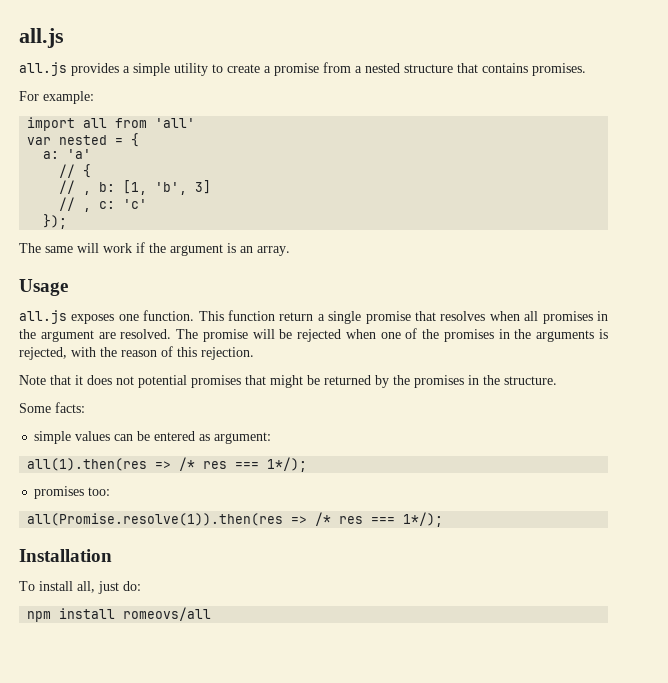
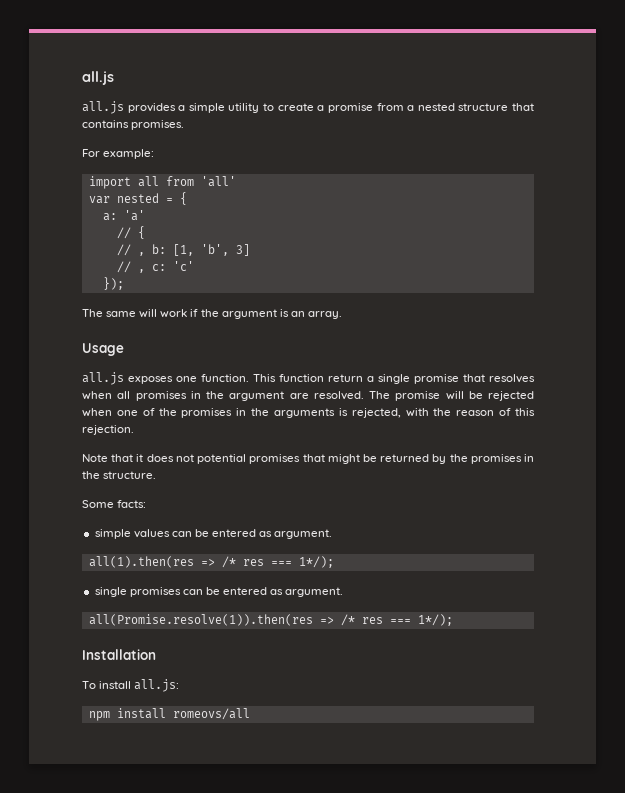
- simple values can be entered as argument:
+ simple values can be entered as argument.
- promises too:
+ single promises can be entered as argument.
- To install all, just do:
+ To install all.js:

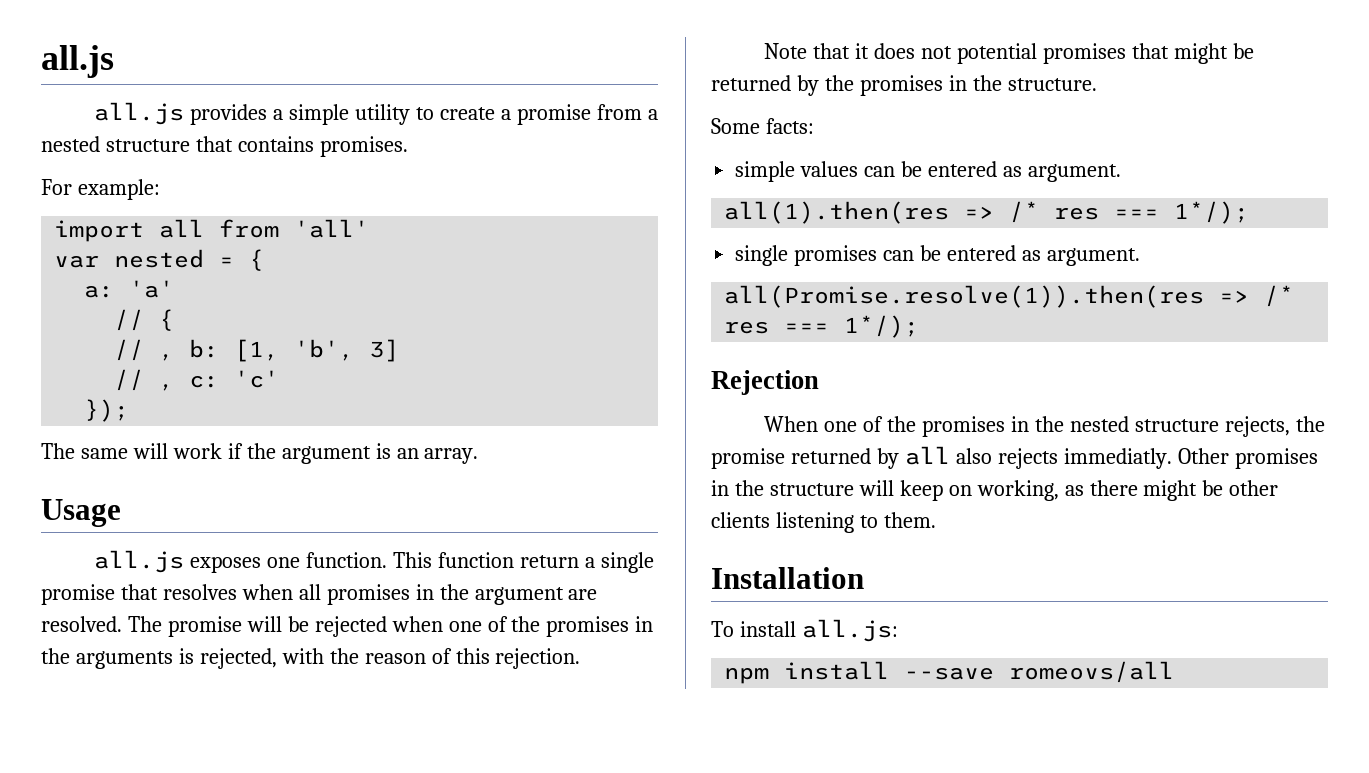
+ Rejection
+ When one of the promises in the nested structure rejects, the promise returned by all also rejects immediatly. Other promises in the structure will keep on working, as there might be other clients listening to them.
- npm install romeovs/all
+ npm install --save romeovs/all

